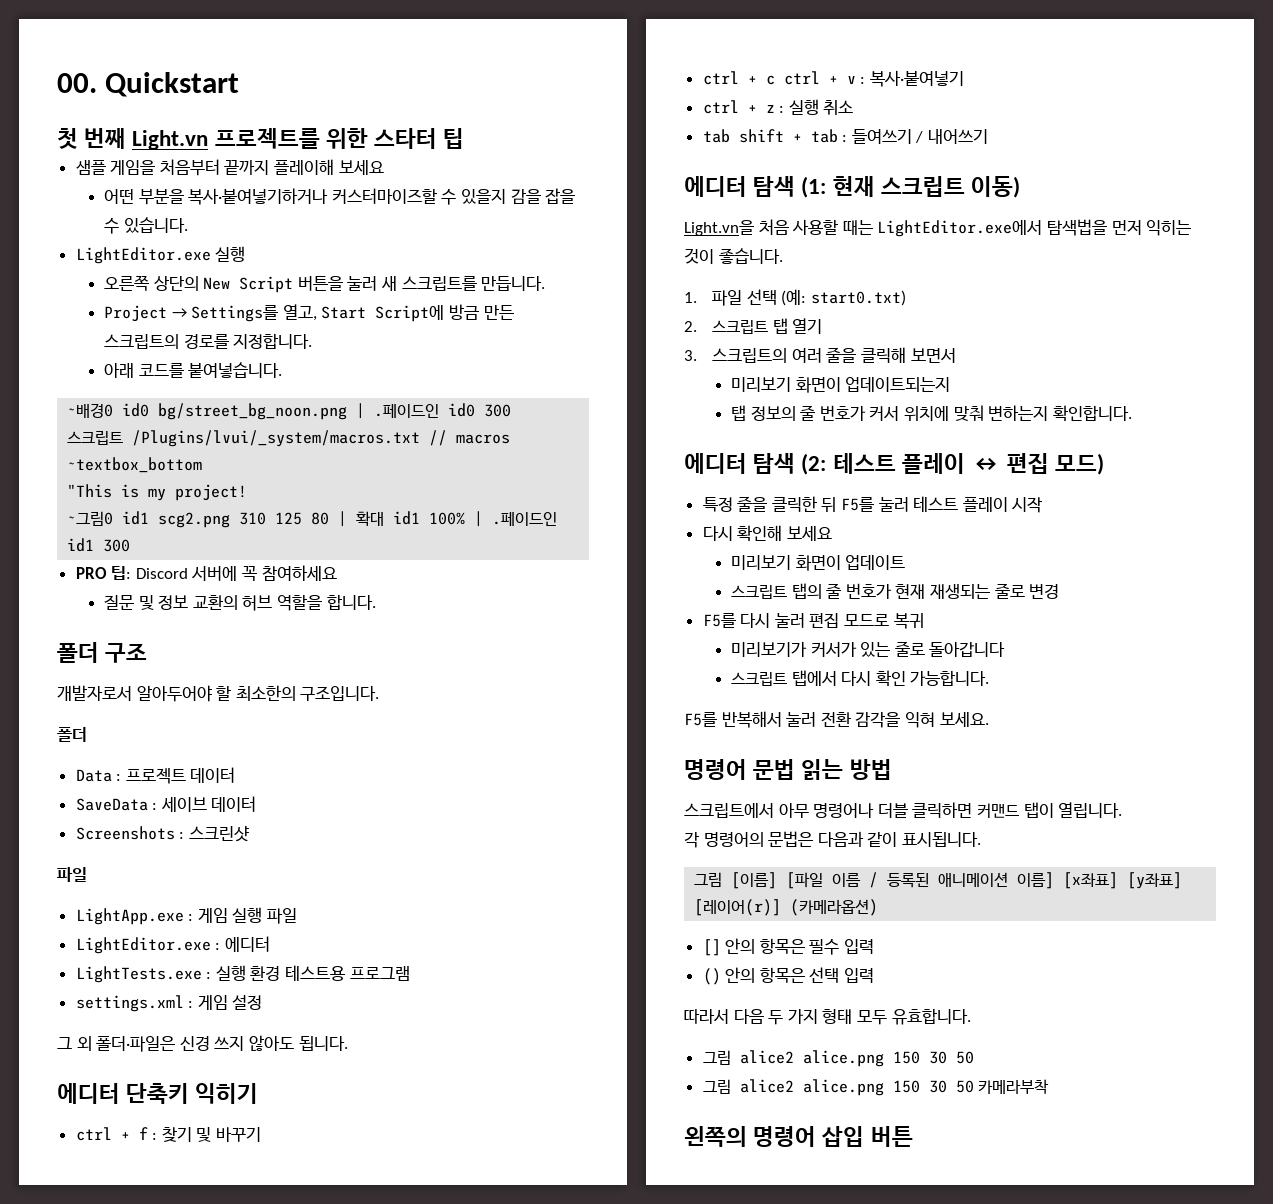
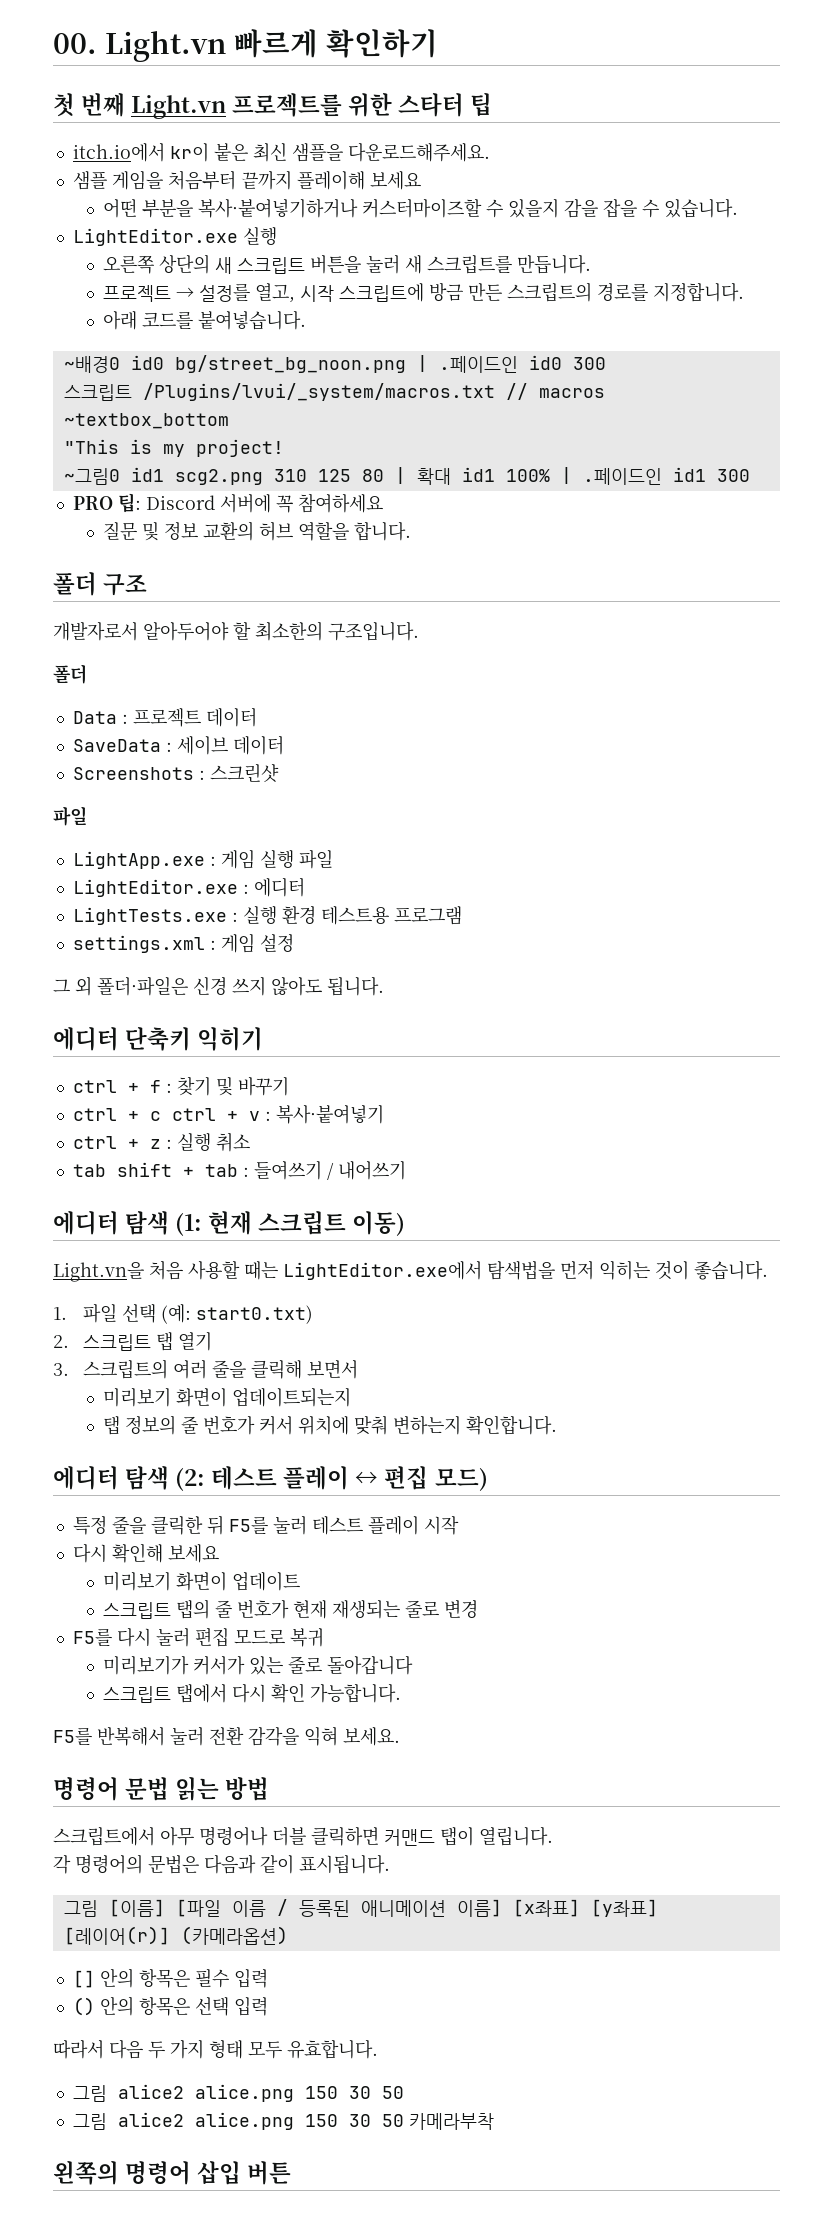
- 00. Quickstart
+ 00. Light.vn 빠르게 확인하기
+ itch.io에서 kr이 붙은 최신 샘플을 다운로드해주세요.
- 오른쪽 상단의 New Script 버튼을 눌러 새 스크립트를 만듭니다.
+ 오른쪽 상단의 새 스크립트 버튼을 눌러 새 스크립트를 만듭니다.
- Project → Settings를 열고, Start Script에 방금 만든 스크립트의 경로를 지정합니다.
+ 프로젝트 → 설정를 열고, 시작 스크립트에 방금 만든 스크립트의 경로를 지정합니다.

